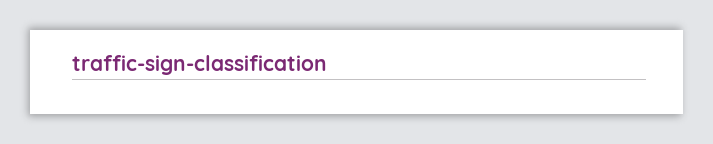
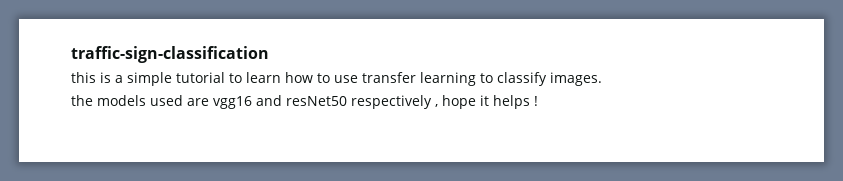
+ this is a simple tutorial to learn how to use transfer learning to classify images.
+ the models used are vgg16 and resNet50 respectively , hope it helps !

